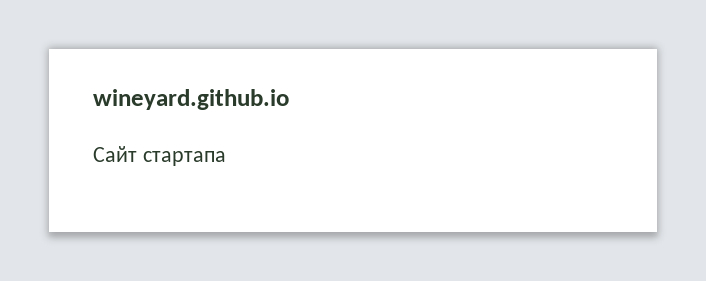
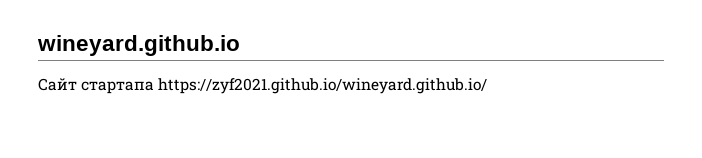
- Сайт стартапа
+ Сайт стартапа https://zyf2021.github.io/wineyard.github.io/

